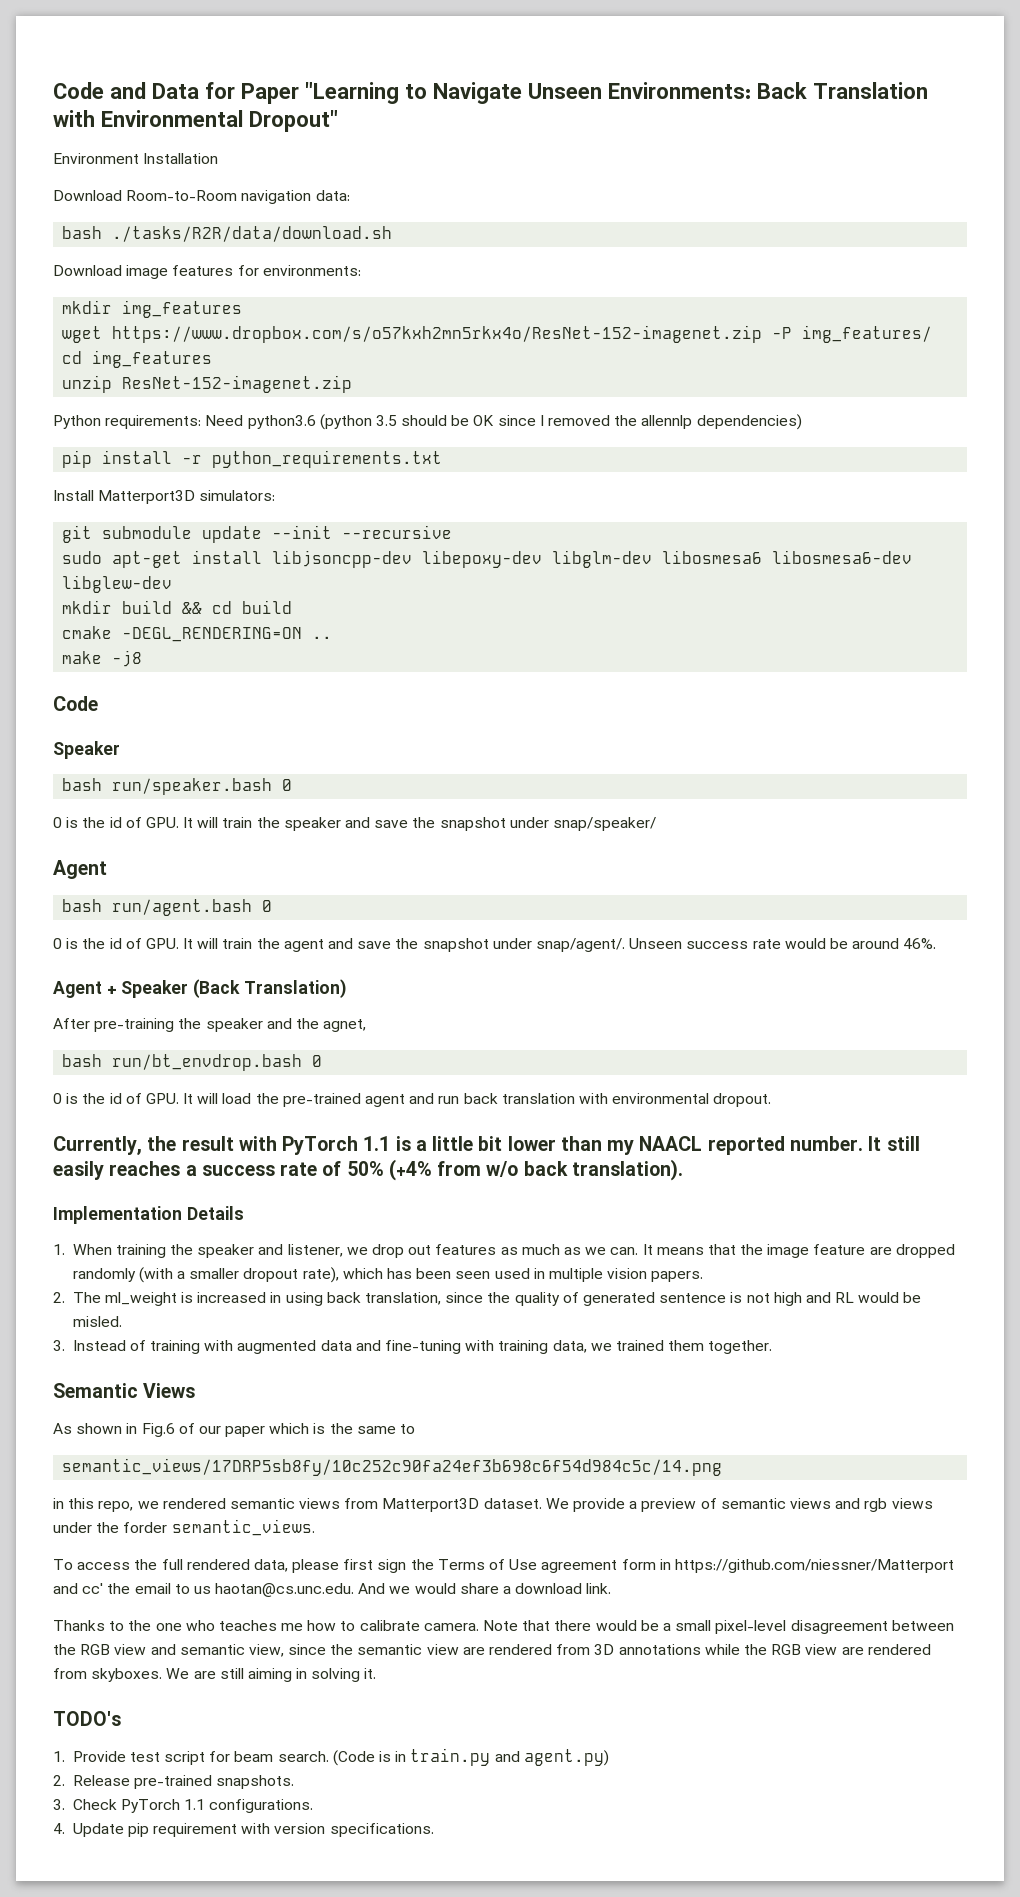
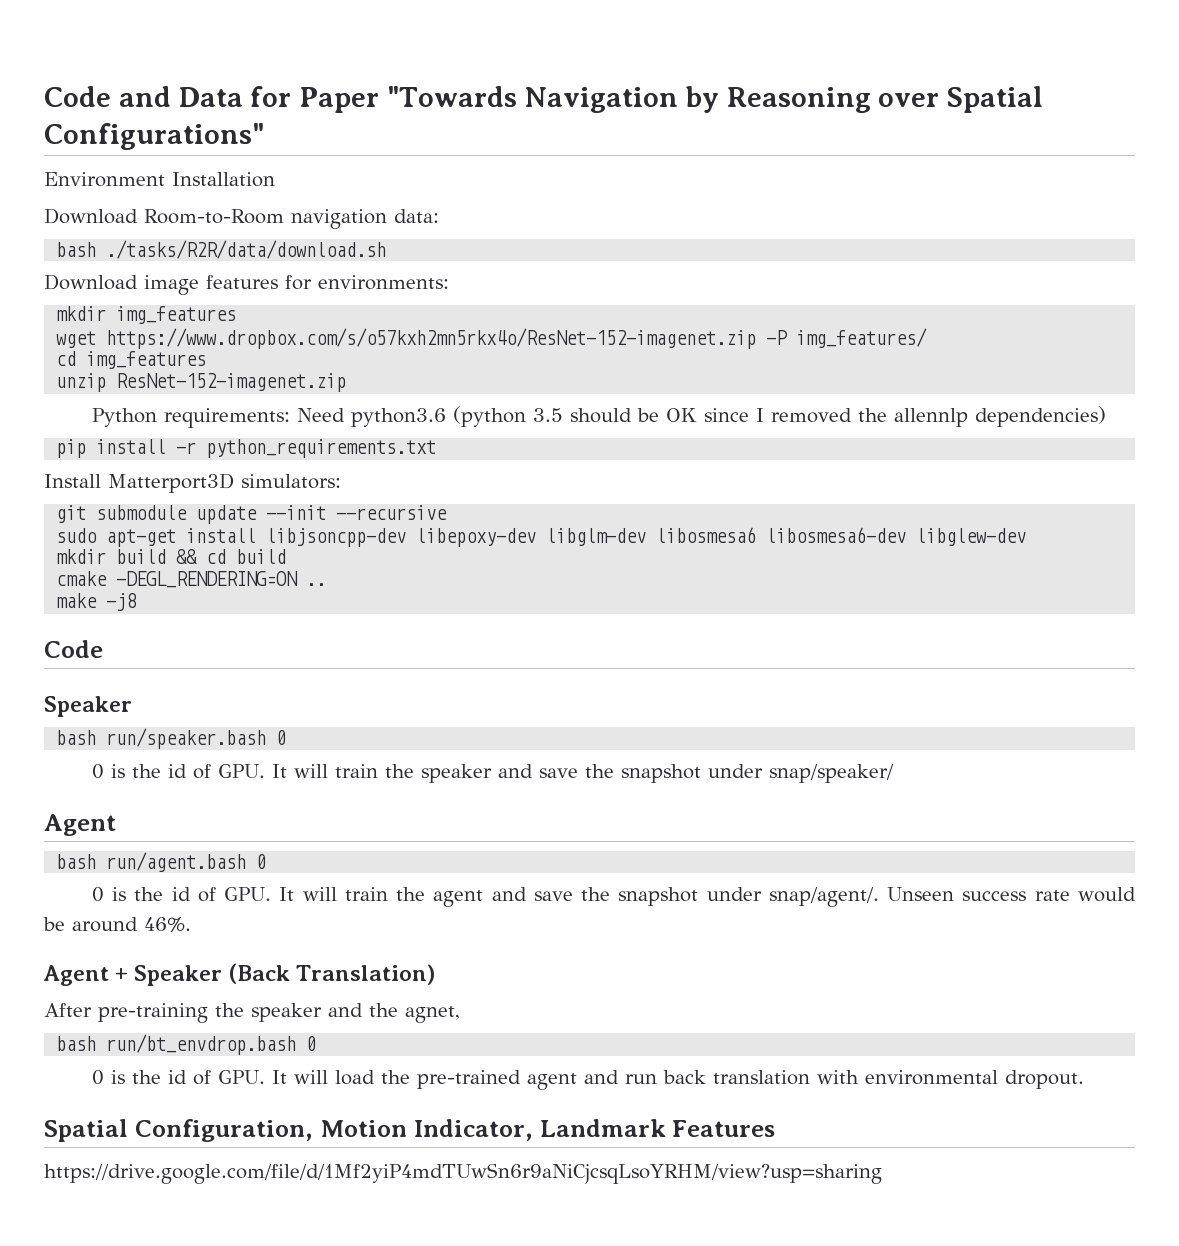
- Code and Data for Paper "Learning to Navigate Unseen Environments: Back Translation with Environmental Dropout"
+ Code and Data for Paper "Towards Navigation by Reasoning over Spatial Configurations"
- Currently, the result with PyTorch 1.1 is a little bit lower than my NAACL reported number. It still easily reaches a success rate of 50% (+4% from w/o back translation).
- Implementation Details
- 1. When training the speaker and listener, we drop out features as much as we can. It means that the image feature are dropped randomly (with a smaller dropout rate), which has been seen used in multiple vision papers.
- 2. The ml_weight is increased in using back translation, since the quality of generated sentence is not high and RL would be misled.
- 3. Instead of training with augmented data and fine-tuning with training data, we trained them together.
- Semantic Views
- As shown in Fig.6 of our paper which is the same to
- semantic_views/17DRP5sb8fy/10c252c90fa24ef3b698c6f54d984c5c/14.png
- in this repo, we rendered semantic views from Matterport3D dataset. We provide a preview of semantic views and rgb views under the forder semantic_views.
- To access the full rendered data, please first sign the Terms of Use agreement form in https://github.com/niessner/Matterport and cc' the email to us haotan@cs.unc.edu. And we would share a download link.
- Thanks to the one who teaches me how to calibrate camera. Note that there would be a small pixel-level disagreement between the RGB view and semantic view, since the semantic view are rendered from 3D annotations while the RGB view are rendered from skyboxes. We are still aiming in solving it.
- TODO's
- 1. Provide test script for beam search. (Code is in train.py and agent.py)
- 2. Release pre-trained snapshots.
- 3. Check PyTorch 1.1 configurations.
- 4. Update pip requirement with version specifications.
+ Spatial Configuration, Motion Indicator, Landmark Features
+ https://drive.google.com/file/d/1Mf2yiP4mdTUwSn6r9aNiCjcsqLsoYRHM/view?usp=sharing

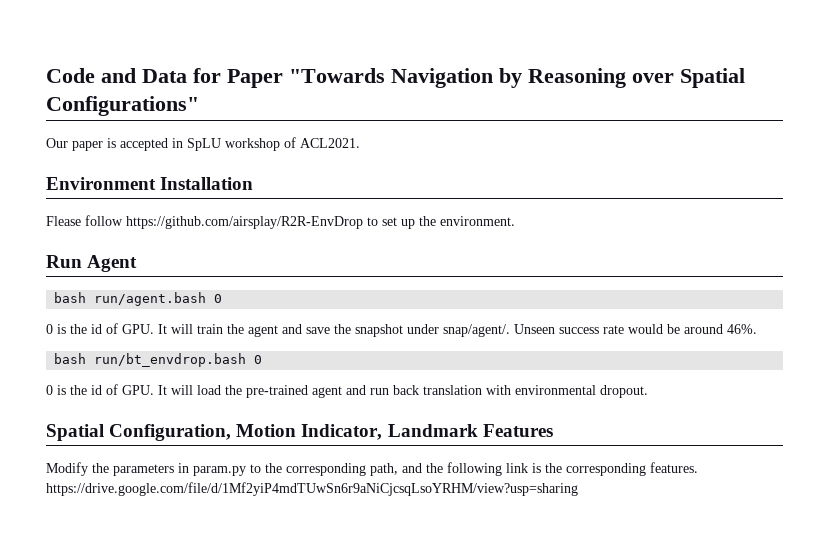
+ Our paper is accepted in SpLU workshop of ACL2021.
  Environment Installation
- Download Room-to-Room navigation data:
- bash ./tasks/R2R/data/download.sh
- Download image features for environments:
- mkdir img_features
- wget https://www.dropbox.com/s/o57kxh2mn5rkx4o/ResNet-152-imagenet.zip -P img_features/
- cd img_features
- unzip ResNet-152-imagenet.zip
- Python requirements: Need python3.6 (python 3.5 should be OK since I removed the allennlp dependencies)
- pip install -r python_requirements.txt
- Install Matterport3D simulators:
- git submodule update --init --recursive
- sudo apt-get install libjsoncpp-dev libepoxy-dev libglm-dev libosmesa6 libosmesa6-dev libglew-dev
- mkdir build && cd build
- cmake -DEGL_RENDERING=ON ..
- make -j8
- Code
- Speaker
- bash run/speaker.bash 0
- 0 is the id of GPU. It will train the speaker and save the snapshot under snap/speaker/
- Agent
+ Flease follow https://github.com/airsplay/R2R-EnvDrop to set up the environment.
+ Run Agent
- Agent + Speaker (Back Translation)
- After pre-training the speaker and the agnet,
- https://drive.google.com/file/d/1Mf2yiP4mdTUwSn6r9aNiCjcsqLsoYRHM/view?usp=sharing
+ Modify the parameters in param.py to the corresponding path, and the following link is the corresponding features. https://drive.google.com/file/d/1Mf2yiP4mdTUwSn6r9aNiCjcsqLsoYRHM/view?usp=sharing

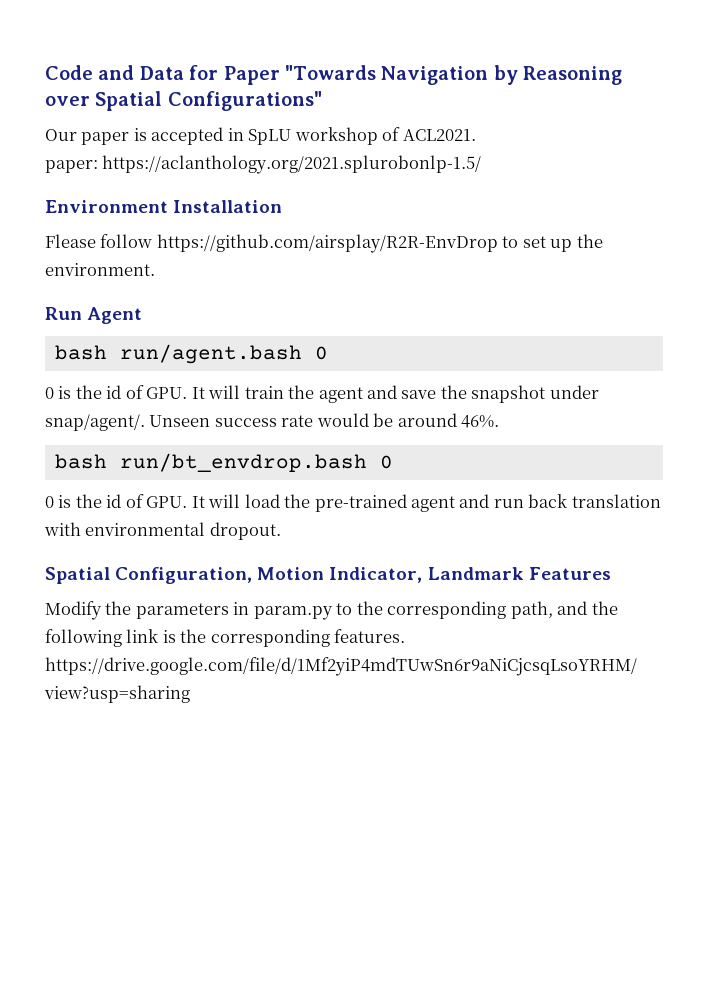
+ paper: https://aclanthology.org/2021.splurobonlp-1.5/

